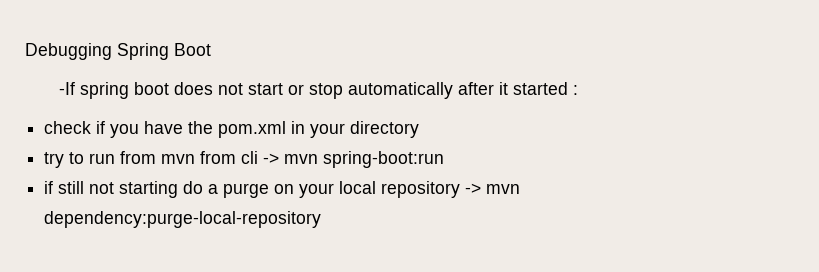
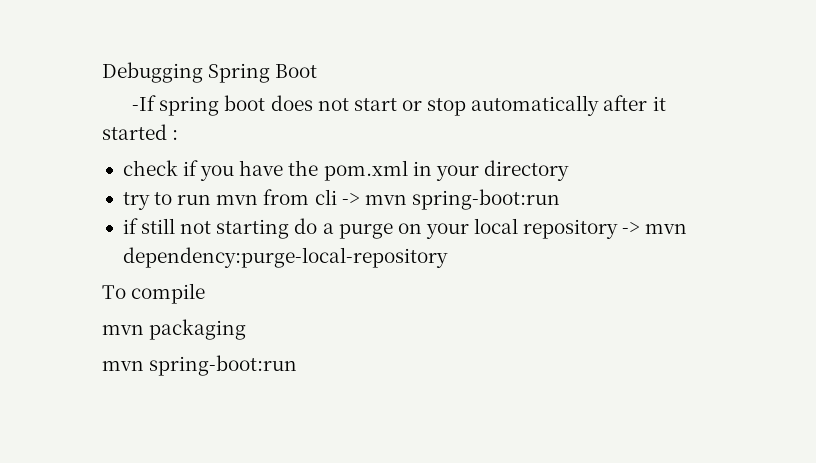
- try to run from mvn from cli -> mvn spring-boot:run
+ try to run mvn from cli -> mvn spring-boot:run
+ To compile
+ mvn packaging
+ mvn spring-boot:run

